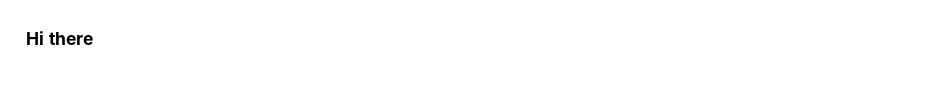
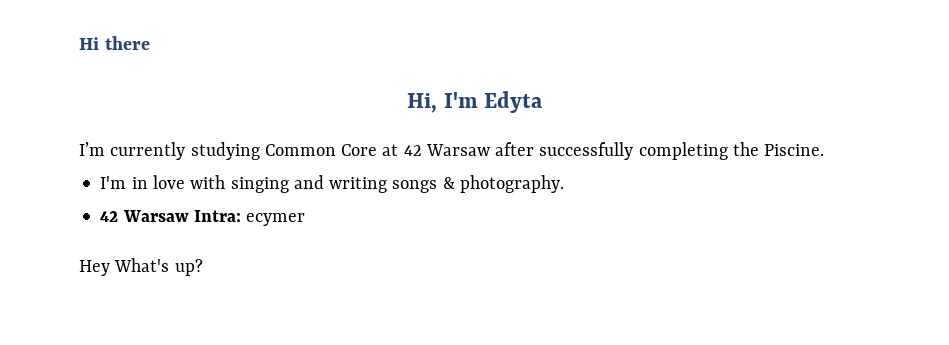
+ Hi, I'm Edyta
+ I’m currently studying Common Core at 42 Warsaw after successfully completing the Piscine.
+ I'm in love with singing and writing songs & photography.
+ 42 Warsaw Intra: ecymer
+ Hey What's up?

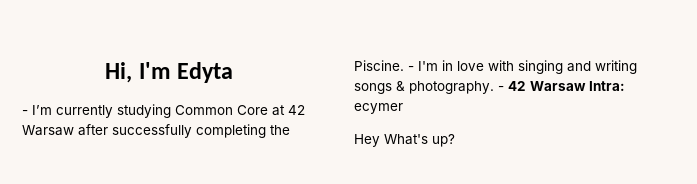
- Hi there
- I’m currently studying Common Core at 42 Warsaw after successfully completing the Piscine.
- I'm in love with singing and writing songs & photography.
- 42 Warsaw Intra: ecymer
+ - I’m currently studying Common Core at 42 Warsaw after successfully completing the Piscine. - I'm in love with singing and writing songs & photography. - 42 Warsaw Intra: ecymer

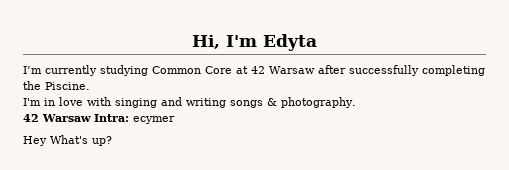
- - I’m currently studying Common Core at 42 Warsaw after successfully completing the Piscine. - I'm in love with singing and writing songs & photography. - 42 Warsaw Intra: ecymer
+ I’m currently studying Common Core at 42 Warsaw after successfully completing the Piscine.
+ I'm in love with singing and writing songs & photography.
+ 42 Warsaw Intra: ecymer

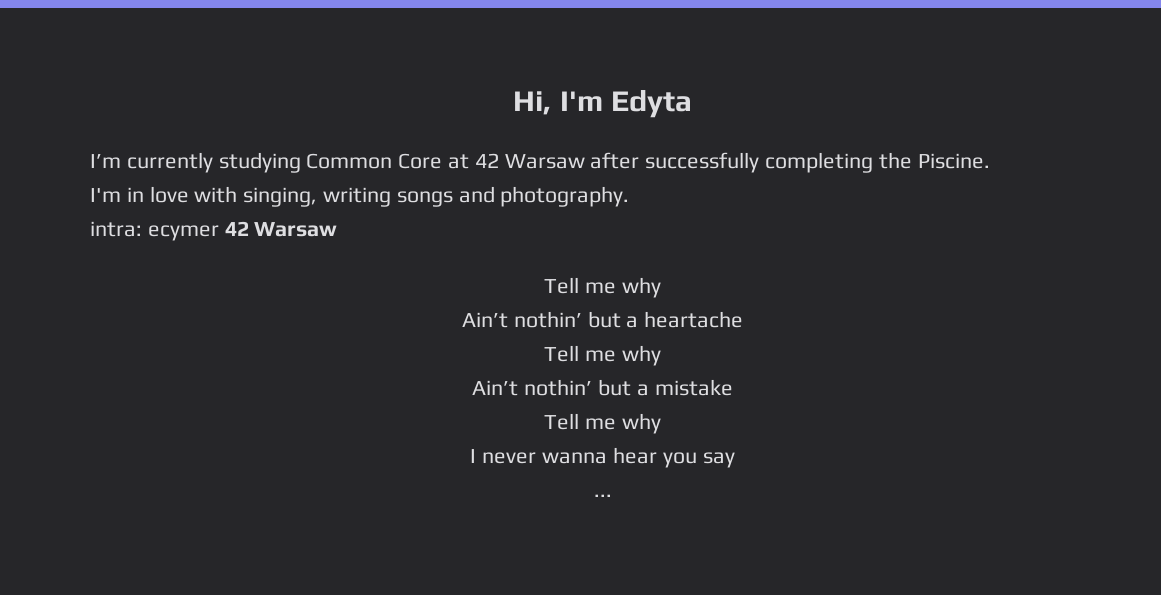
- I'm in love with singing and writing songs & photography.
+ I'm in love with singing, writing songs and photography.
- 42 Warsaw Intra: ecymer
- Hey What's up?
+ intra: ecymer 42 Warsaw
+ Tell me why
+ Ain’t nothin’ but a heartache
+ Tell me why
+ Ain’t nothin’ but a mistake
+ Tell me why
+ I never wanna hear you say
+ ...

